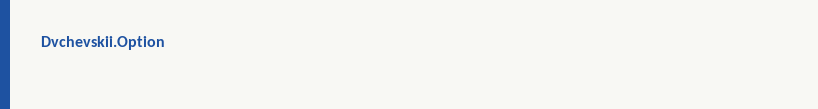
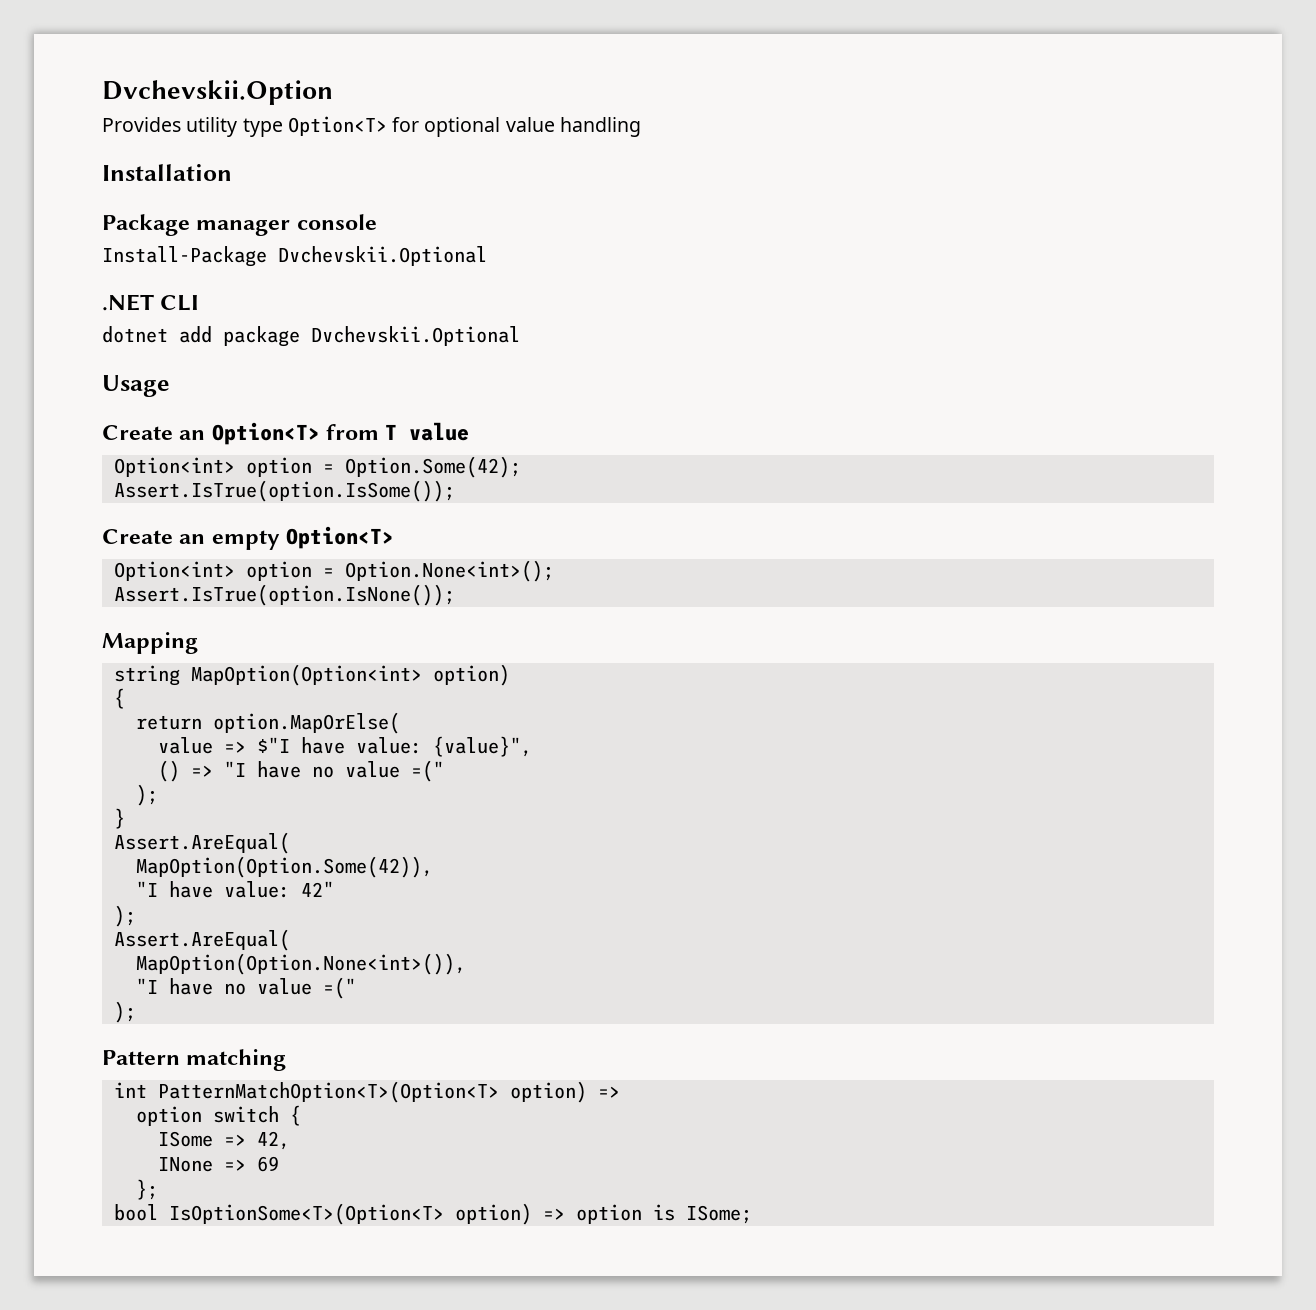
+ Provides utility type Option<T> for optional value handling
+ Installation
+ Package manager console
+ Install-Package Dvchevskii.Optional
+ .NET CLI
+ dotnet add package Dvchevskii.Optional
+ Usage
+ Create an Option<T> from T value
+ Option<int> option = Option.Some(42);
+ Assert.IsTrue(option.IsSome());
+ Create an empty Option<T>
+ Option<int> option = Option.None<int>();
+ Assert.IsTrue(option.IsNone());
+ Mapping
+ string MapOption(Option<int> option)
+ {
+ return option.MapOrElse(
+ value => $"I have value: {value}",
+ () => "I have no value =("
+ );
+ }
+ Assert.AreEqual(
+ MapOption(Option.Some(42)),
+ "I have value: 42"
+ );
+ Assert.AreEqual(
+ MapOption(Option.None<int>()),
+ "I have no value =("
+ );
+ Pattern matching
+ int PatternMatchOption<T>(Option<T> option) =>
+ option switch {
+ ISome => 42,
+ INone => 69
+ };
+ bool IsOptionSome<T>(Option<T> option) => option is ISome;

